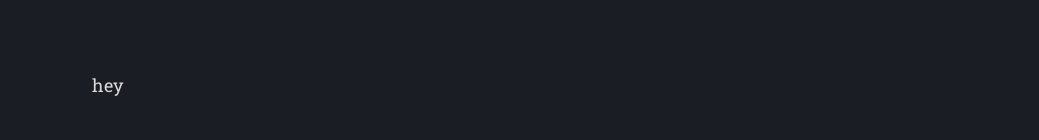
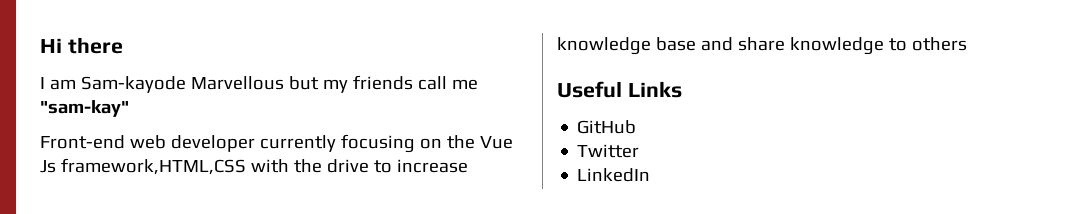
- hey
+ Hi there
+ I am Sam-kayode Marvellous but my friends call me "sam-kay"
+ Front-end web developer currently focusing on the Vue Js framework,HTML,CSS with the drive to increase knowledge base and share knowledge to others
+ Useful Links
+ GitHub
+ Twitter
+ LinkedIn

